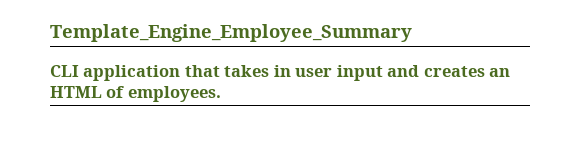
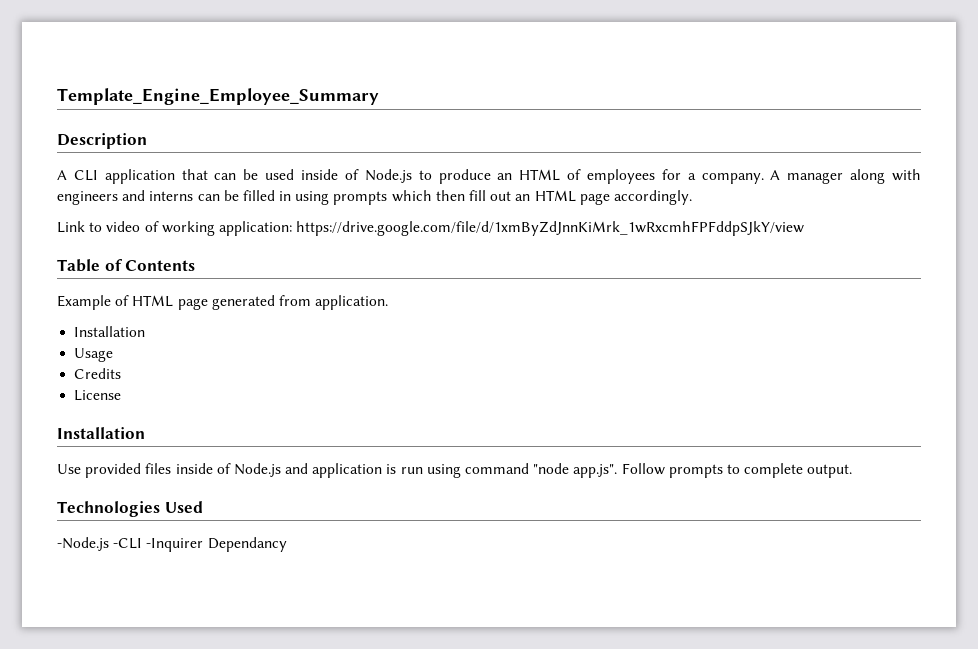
- CLI application that takes in user input and creates an HTML of employees.
+ Description
+ A CLI application that can be used inside of Node.js to produce an HTML of employees for a company. A manager along with engineers and interns can be filled in using prompts which then fill out an HTML page accordingly.
+ Link to video of working application: https://drive.google.com/file/d/1xmByZdJnnKiMrk_1wRxcmhFPFddpSJkY/view
+ Table of Contents
+ Example of HTML page generated from application.
+ Installation
+ Usage
+ Credits
+ License
+ Installation
+ Use provided files inside of Node.js and application is run using command "node app.js". Follow prompts to complete output.
+ Technologies Used
+ -Node.js -CLI -Inquirer Dependancy

